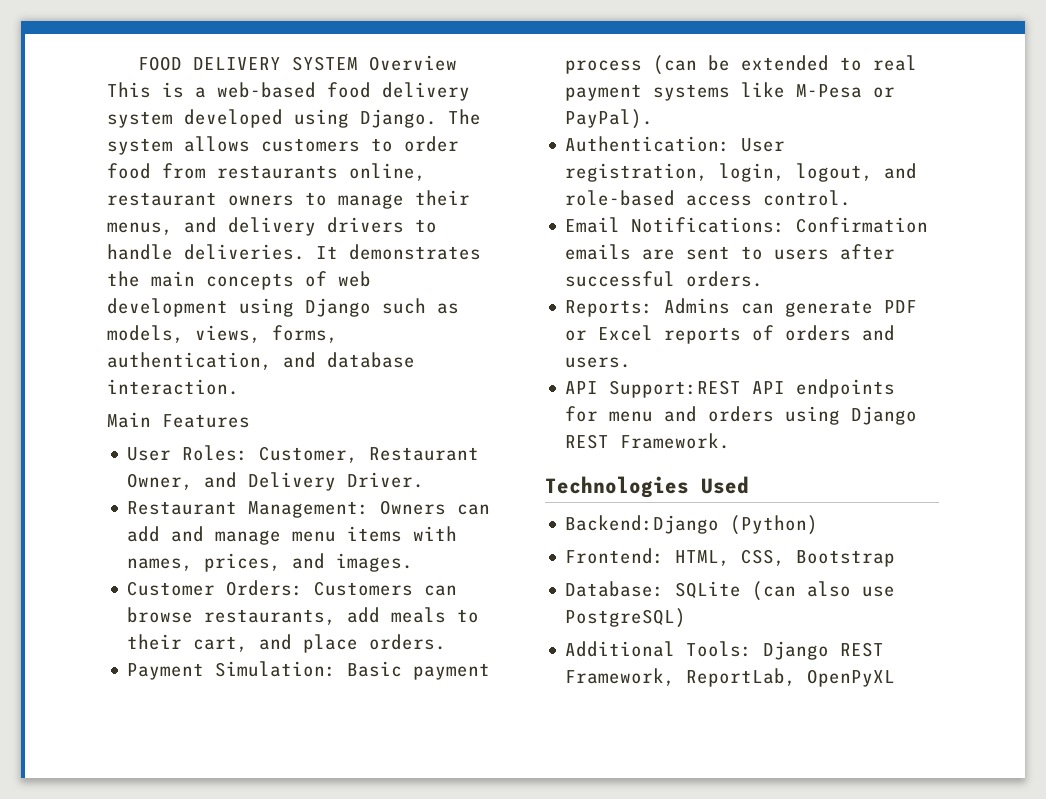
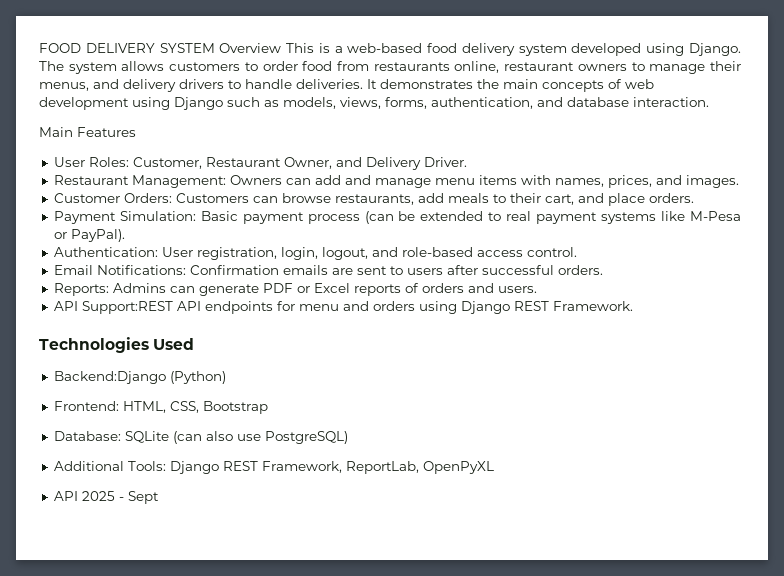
+ API 2025 - Sept

